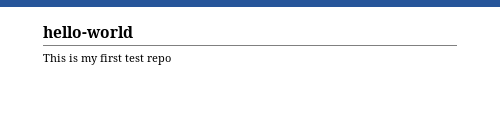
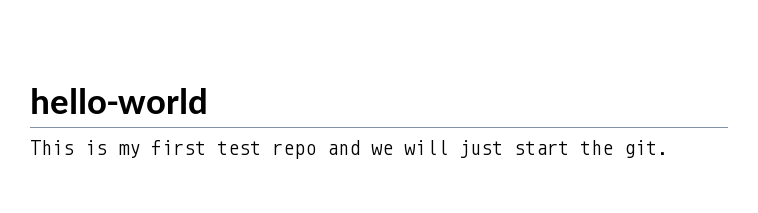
- This is my first test repo
+ This is my first test repo and we will just start the git.

